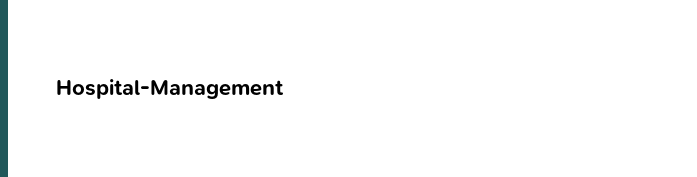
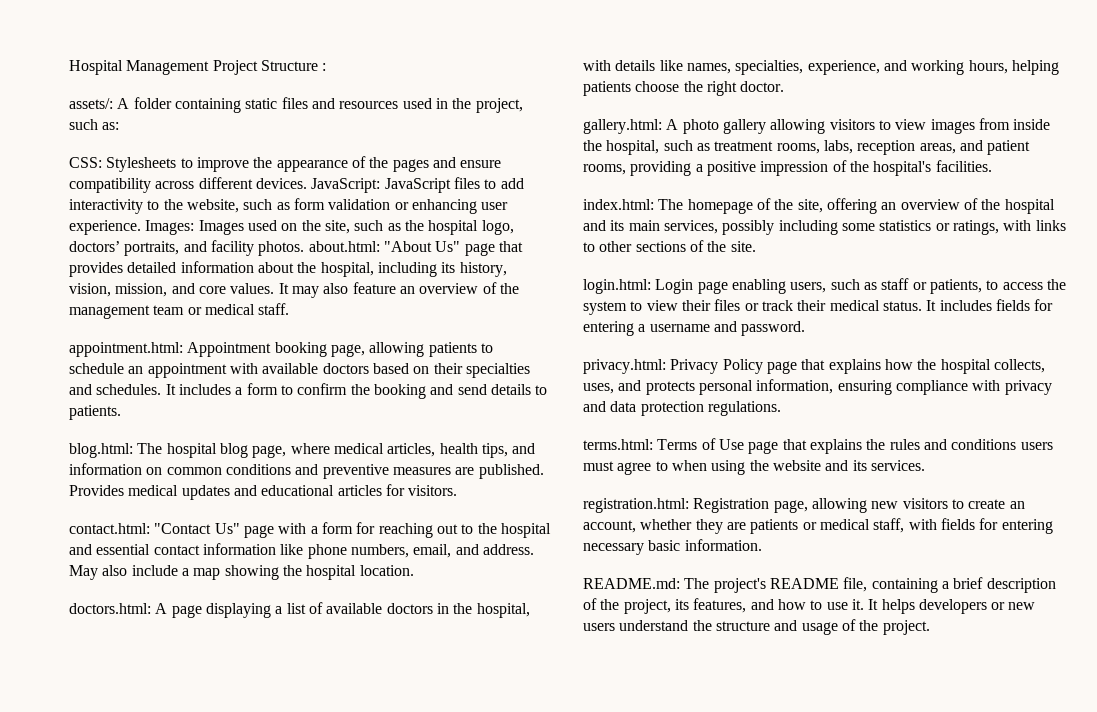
- Hospital-Management
+ Hospital Management Project Structure :
+ assets/: A folder containing static files and resources used in the project, such as:
+ CSS: Stylesheets to improve the appearance of the pages and ensure compatibility across different devices. JavaScript: JavaScript files to add interactivity to the website, such as form validation or enhancing user experience. Images: Images used on the site, such as the hospital logo, doctors’ portraits, and facility photos. about.html: "About Us" page that provides detailed information about the hospital, including its history, vision, mission, and core values. It may also feature an overview of the management team or medical staff.
+ appointment.html: Appointment booking page, allowing patients to schedule an appointment with available doctors based on their specialties and schedules. It includes a form to confirm the booking and send details to patients.
+ blog.html: The hospital blog page, where medical articles, health tips, and information on common conditions and preventive measures are published. Provides medical updates and educational articles for visitors.
+ contact.html: "Contact Us" page with a form for reaching out to the hospital and essential contact information like phone numbers, email, and address. May also include a map showing the hospital location.
+ doctors.html: A page displaying a list of available doctors in the hospital, with details like names, specialties, experience, and working hours, helping patients choose the right doctor.
+ gallery.html: A photo gallery allowing visitors to view images from inside the hospital, such as treatment rooms, labs, reception areas, and patient rooms, providing a positive impression of the hospital's facilities.
+ index.html: The homepage of the site, offering an overview of the hospital and its main services, possibly including some statistics or ratings, with links to other sections of the site.
+ login.html: Login page enabling users, such as staff or patients, to access the system to view their files or track their medical status. It includes fields for entering a username and password.
+ privacy.html: Privacy Policy page that explains how the hospital collects, uses, and protects personal information, ensuring compliance with privacy and data protection regulations.
+ terms.html: Terms of Use page that explains the rules and conditions users must agree to when using the website and its services.
+ registration.html: Registration page, allowing new visitors to create an account, whether they are patients or medical staff, with fields for entering necessary basic information.
+ README.md: The project's README file, containing a brief description of the project, its features, and how to use it. It helps developers or new users understand the structure and usage of the project.

